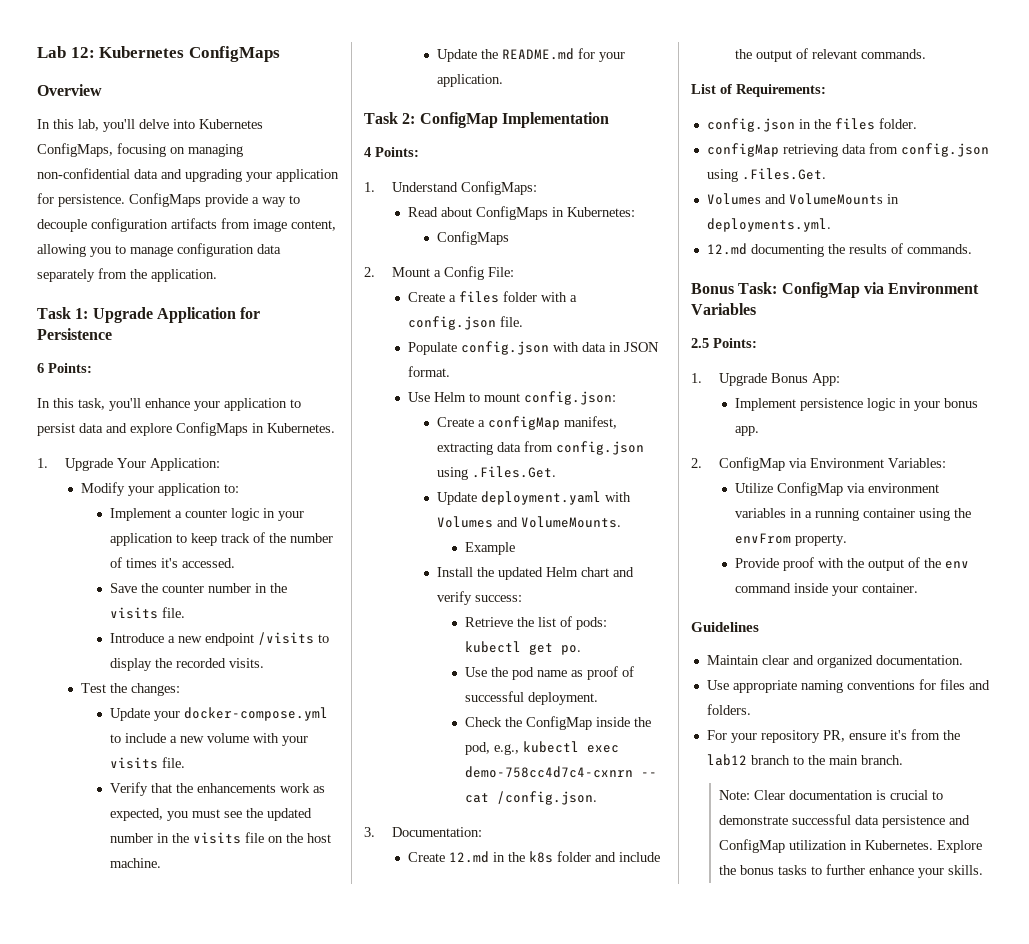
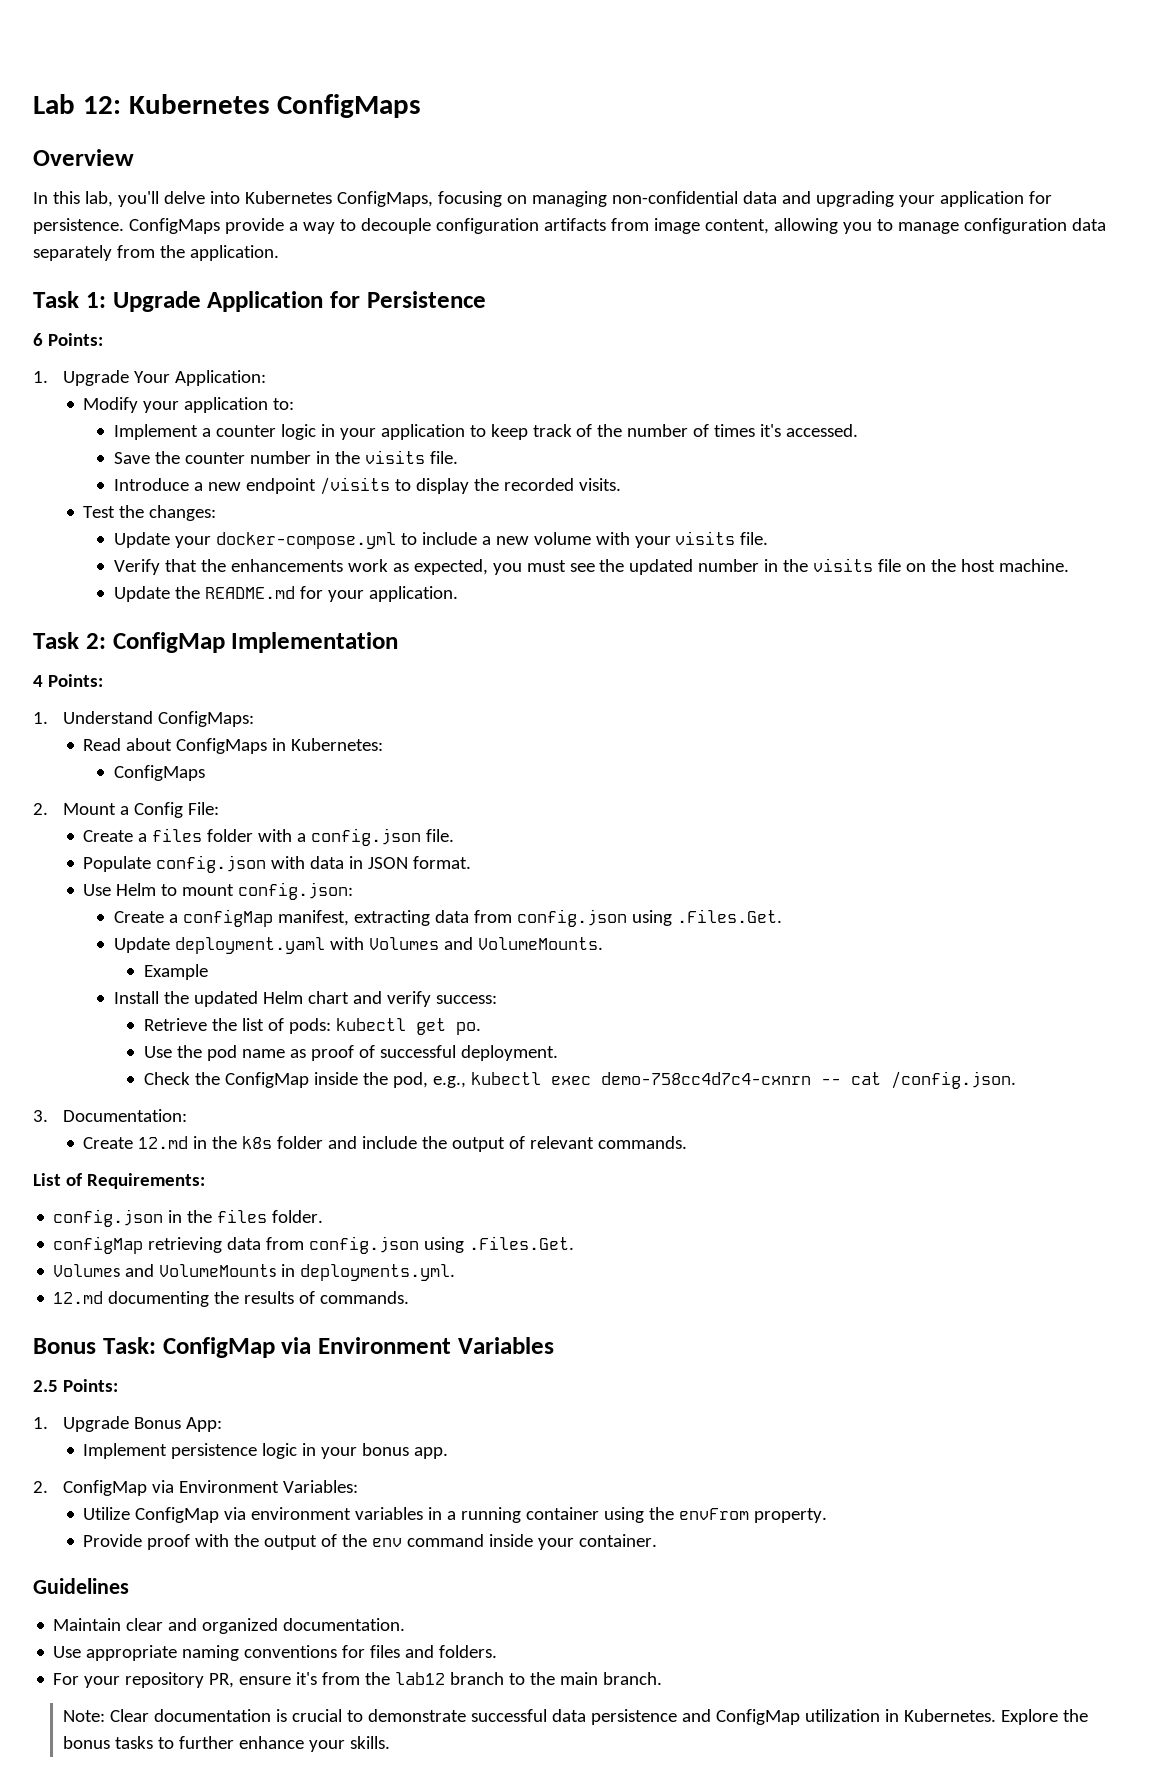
- In this task, you'll enhance your application to persist data and explore ConfigMaps in Kubernetes.

